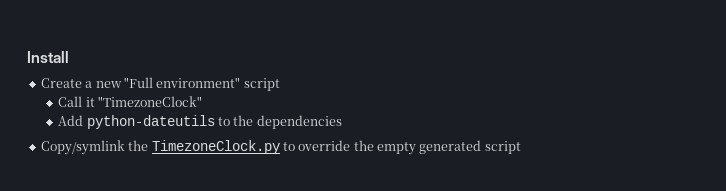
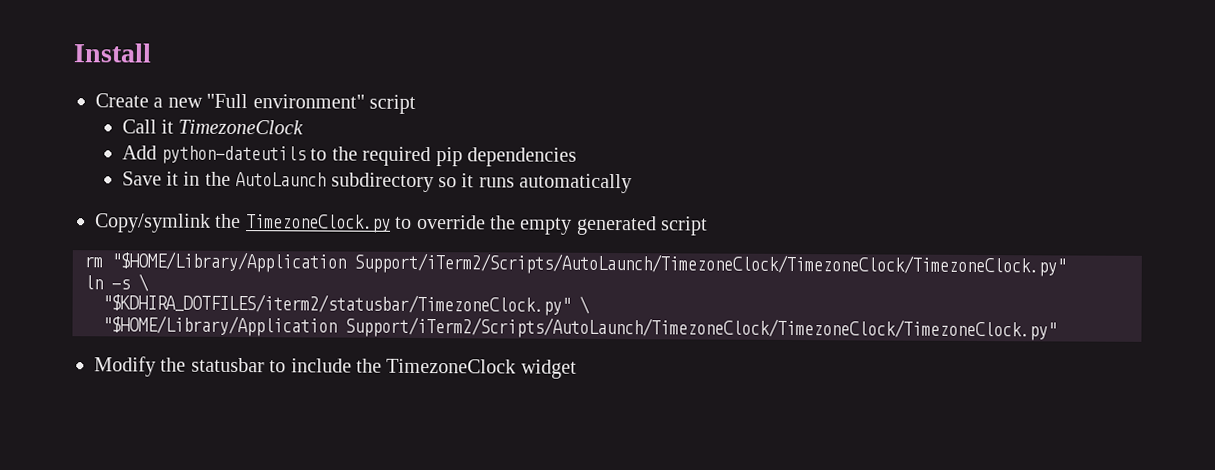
- Call it "TimezoneClock"
+ Call it TimezoneClock
- Add python-dateutils to the dependencies
+ Add python-dateutils to the required pip dependencies
+ Save it in the AutoLaunch subdirectory so it runs automatically
+ rm "$HOME/Library/Application Support/iTerm2/Scripts/AutoLaunch/TimezoneClock/TimezoneClock/TimezoneClock.py"
+ ln -s \
+ "$KDHIRA_DOTFILES/iterm2/statusbar/TimezoneClock.py" \
+ "$HOME/Library/Application Support/iTerm2/Scripts/AutoLaunch/TimezoneClock/TimezoneClock/TimezoneClock.py"
+ Modify the statusbar to include the TimezoneClock widget

